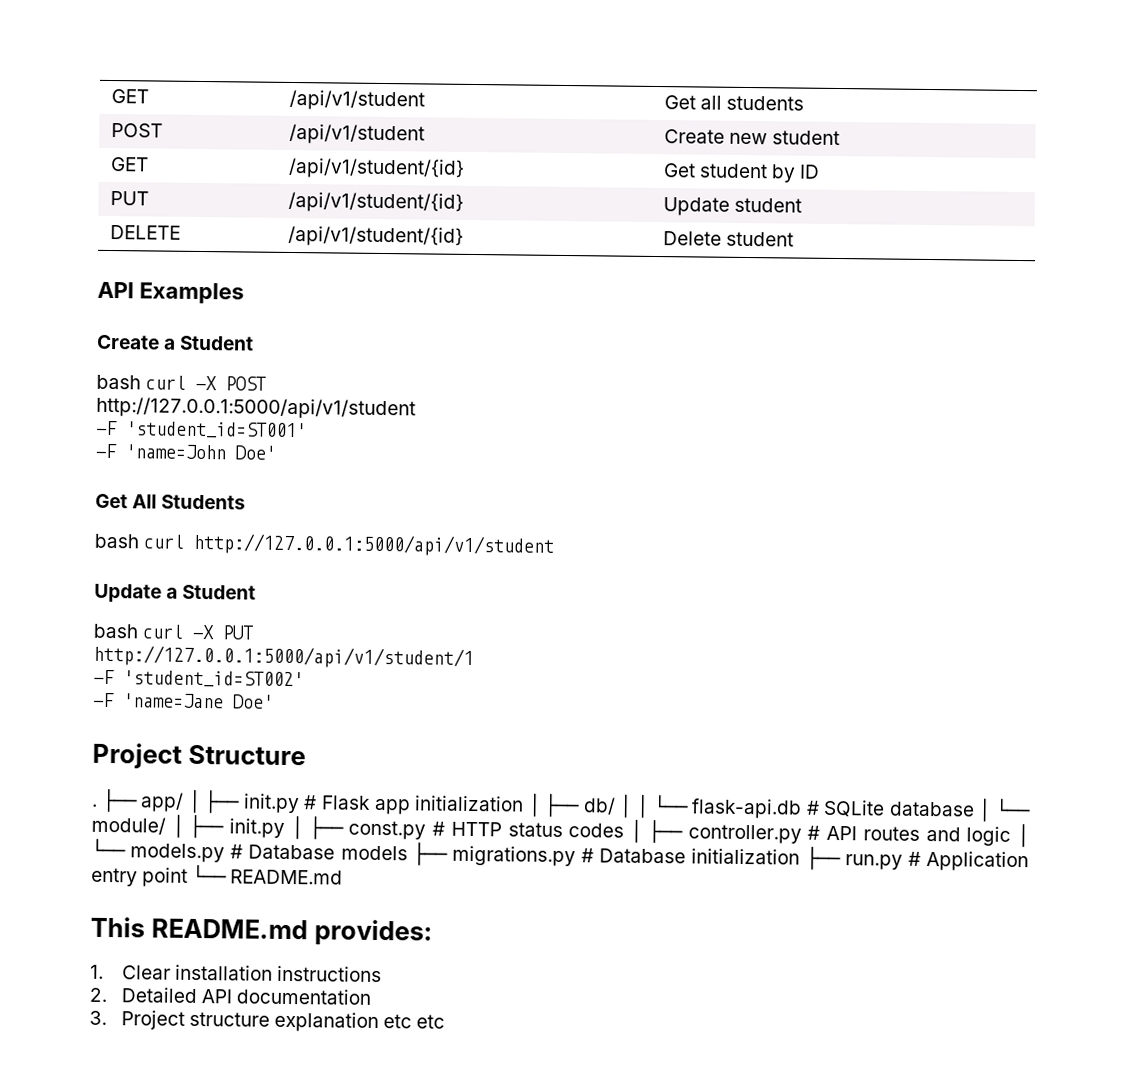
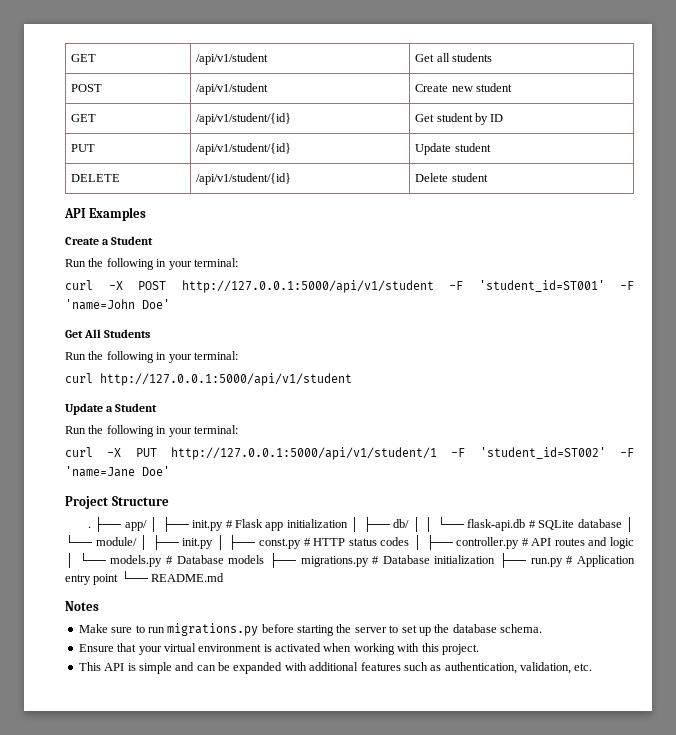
  Create a Student
- bash curl -X POST
- http://127.0.0.1:5000/api/v1/student
- -F 'student_id=ST001'
- -F 'name=John Doe'
+ Run the following in your terminal:
+ curl -X POST http://127.0.0.1:5000/api/v1/student -F 'student_id=ST001' -F 'name=John Doe'
  Get All Students
- bash curl http://127.0.0.1:5000/api/v1/student
+ Run the following in your terminal:
+ curl http://127.0.0.1:5000/api/v1/student
  Update a Student
- bash curl -X PUT
- http://127.0.0.1:5000/api/v1/student/1
- -F 'student_id=ST002'
- -F 'name=Jane Doe'
+ Run the following in your terminal:
+ curl -X PUT http://127.0.0.1:5000/api/v1/student/1 -F 'student_id=ST002' -F 'name=Jane Doe'
- This README.md provides:
- 1. Clear installation instructions
- 2. Detailed API documentation
- 3. Project structure explanation etc etc
+ Notes
+ Make sure to run migrations.py before starting the server to set up the database schema.
+ Ensure that your virtual environment is activated when working with this project.
+ This API is simple and can be expanded with additional features such as authentication, validation, etc.

